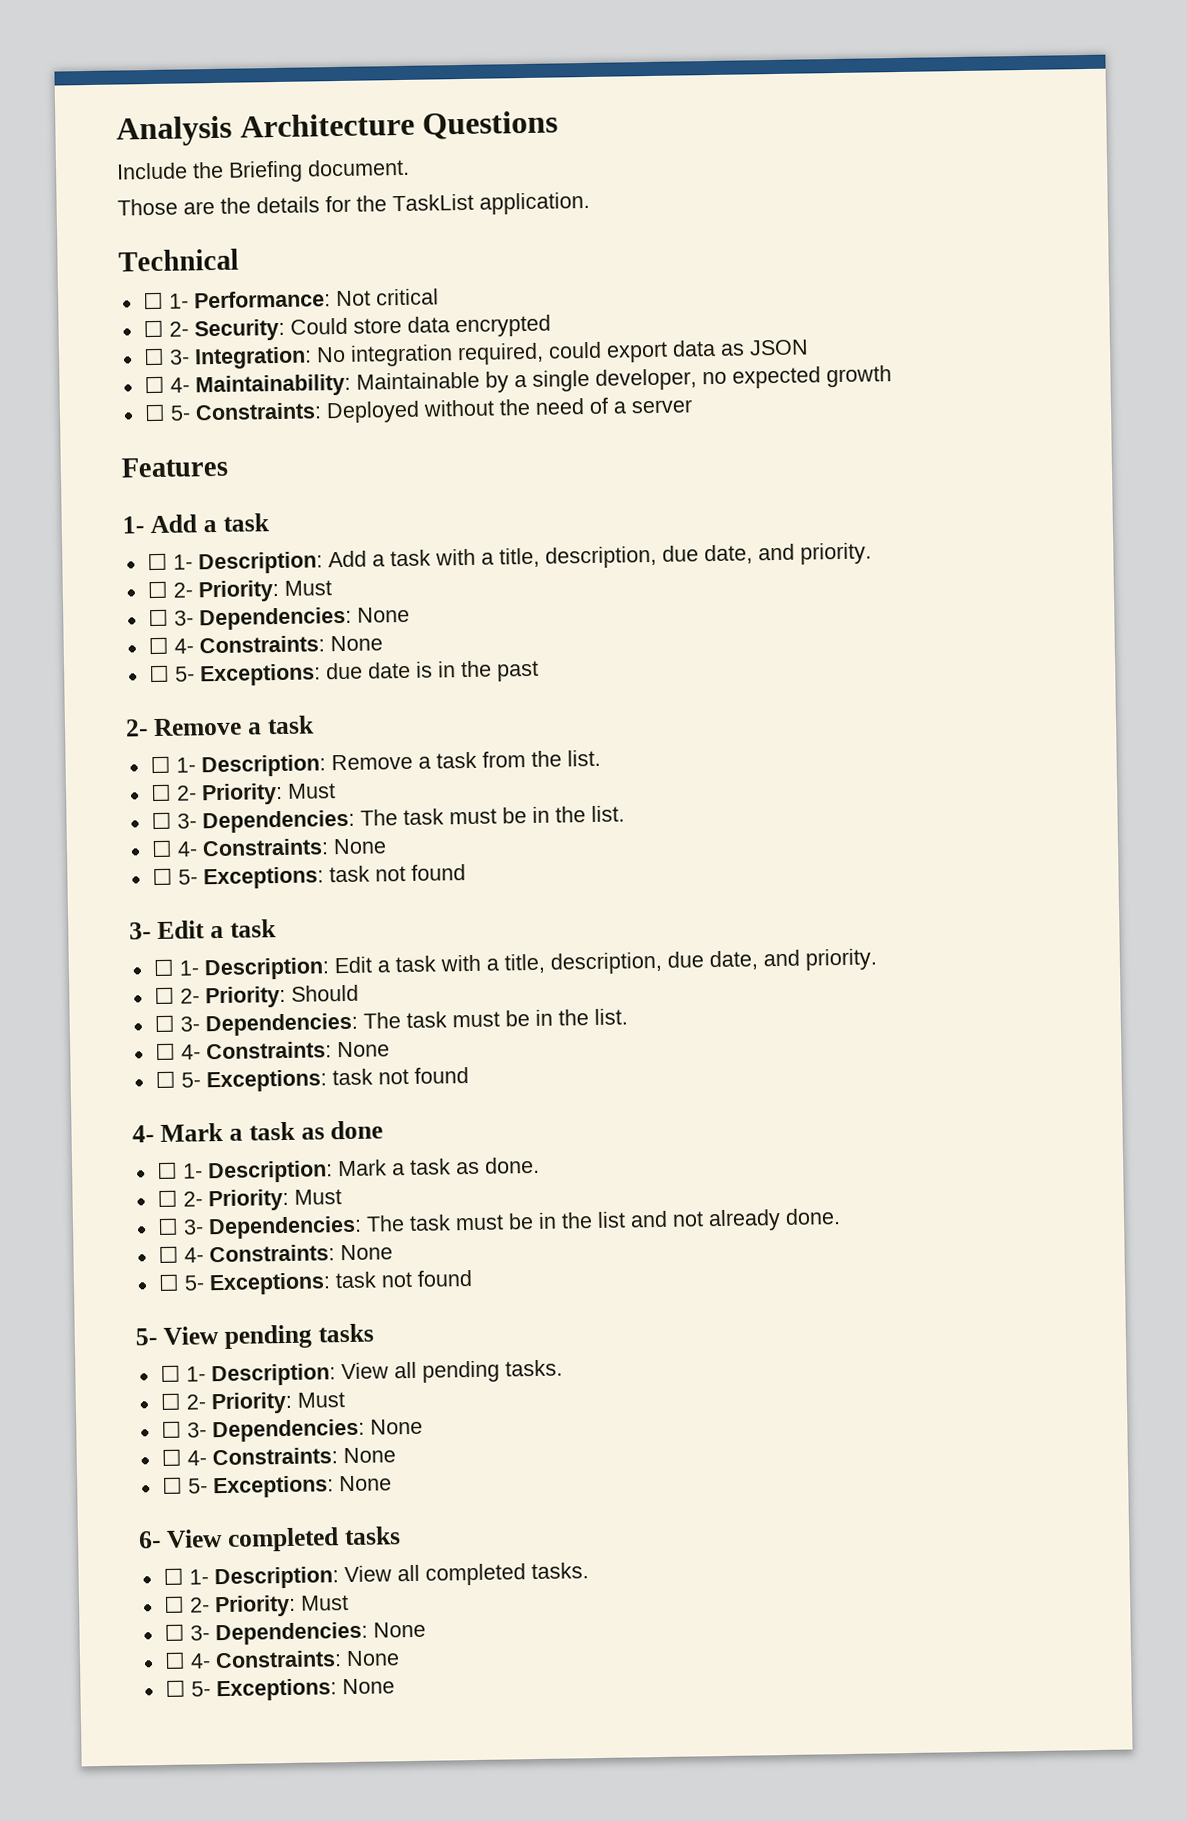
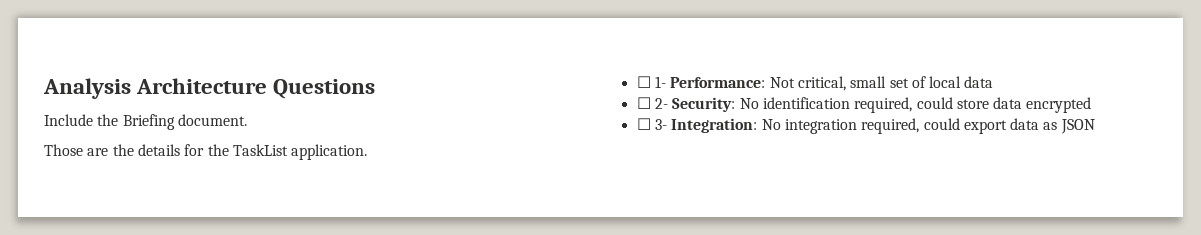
- Technical
- ☐ 1- Performance: Not critical
+ ☐ 1- Performance: Not critical, small set of local data
- ☐ 2- Security: Could store data encrypted
+ ☐ 2- Security: No identification required, could store data encrypted
- ☐ 4- Maintainability: Maintainable by a single developer, no expected growth
- ☐ 5- Constraints: Deployed without the need of a server
- Features
- 1- Add a task
- ☐ 1- Description: Add a task with a title, description, due date, and priority.
- ☐ 2- Priority: Must
- ☐ 3- Dependencies: None
- ☐ 4- Constraints: None
- ☐ 5- Exceptions: due date is in the past
- 2- Remove a task
- ☐ 1- Description: Remove a task from the list.
- ☐ 2- Priority: Must
- ☐ 3- Dependencies: The task must be in the list.
- ☐ 4- Constraints: None
- ☐ 5- Exceptions: task not found
- 3- Edit a task
- ☐ 1- Description: Edit a task with a title, description, due date, and priority.
- ☐ 2- Priority: Should
- ☐ 3- Dependencies: The task must be in the list.
- ☐ 4- Constraints: None
- ☐ 5- Exceptions: task not found
- 4- Mark a task as done
- ☐ 1- Description: Mark a task as done.
- ☐ 2- Priority: Must
- ☐ 3- Dependencies: The task must be in the list and not already done.
- ☐ 4- Constraints: None
- ☐ 5- Exceptions: task not found
- 5- View pending tasks
- ☐ 1- Description: View all pending tasks.
- ☐ 2- Priority: Must
- ☐ 3- Dependencies: None
- ☐ 4- Constraints: None
- ☐ 5- Exceptions: None
- 6- View completed tasks
- ☐ 1- Description: View all completed tasks.
- ☐ 2- Priority: Must
- ☐ 3- Dependencies: None
- ☐ 4- Constraints: None
- ☐ 5- Exceptions: None

